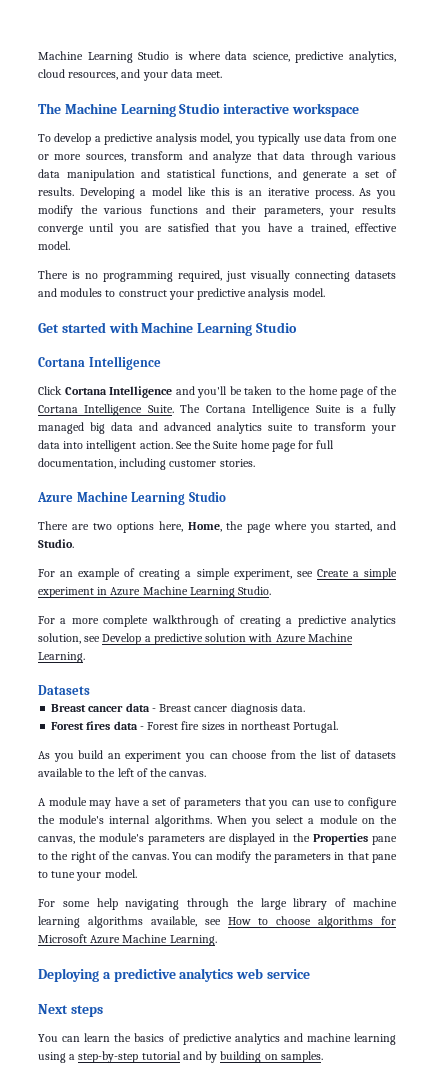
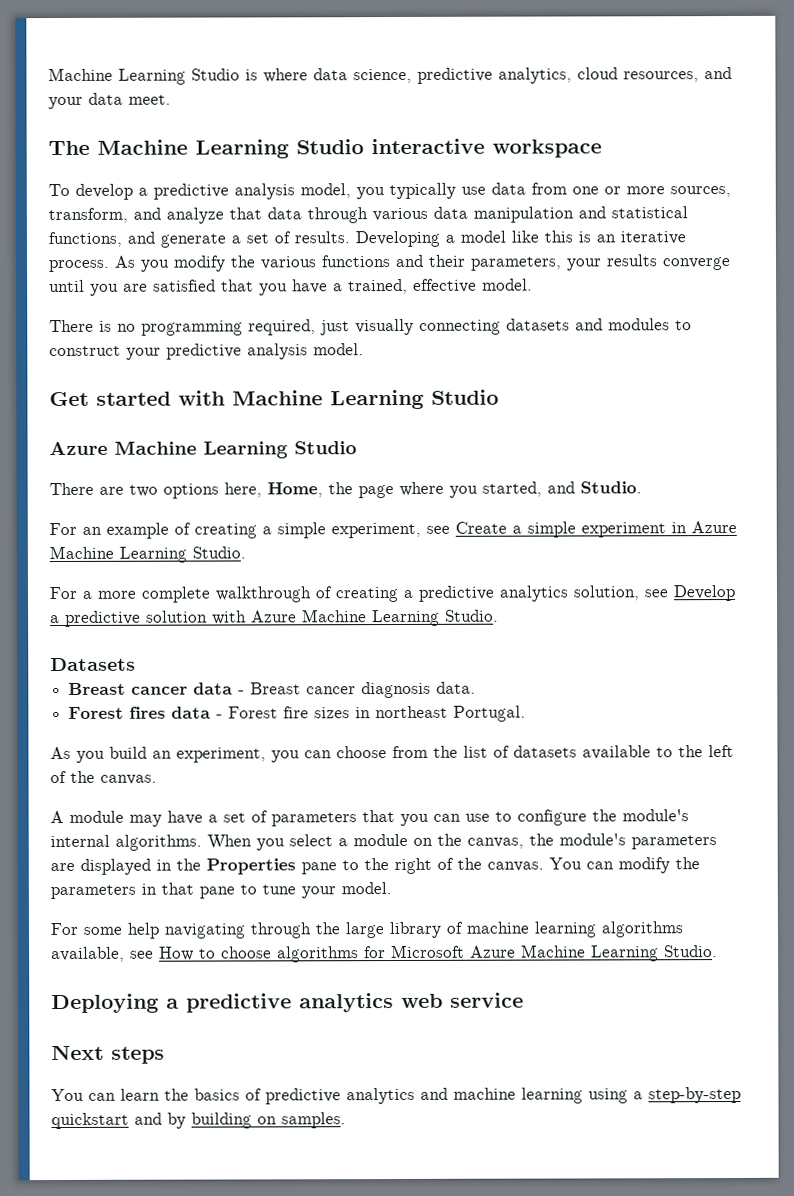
- To develop a predictive analysis model, you typically use data from one or more sources, transform and analyze that data through various data manipulation and statistical functions, and generate a set of results.
+ To develop a predictive analysis model, you typically use data from one or more sources, transform, and analyze that data through various data manipulation and statistical functions, and generate a set of results.
  Get started with Machine Learning Studio
- Cortana Intelligence
- Click Cortana Intelligence and you'll be taken to the home page of the Cortana Intelligence Suite. The Cortana Intelligence Suite is a fully managed big data and advanced analytics suite to transform your data into intelligent action. See the Suite home page for full documentation, including customer stories.
- For a more complete walkthrough of creating a predictive analytics solution, see Develop a predictive solution with Azure Machine Learning.
+ For a more complete walkthrough of creating a predictive analytics solution, see Develop a predictive solution with Azure Machine Learning Studio.
- As you build an experiment you can choose from the list of datasets available to the left of the canvas.
+ As you build an experiment, you can choose from the list of datasets available to the left of the canvas.
- For some help navigating through the large library of machine learning algorithms available, see How to choose algorithms for Microsoft Azure Machine Learning.
+ For some help navigating through the large library of machine learning algorithms available, see How to choose algorithms for Microsoft Azure Machine Learning Studio.
- You can learn the basics of predictive analytics and machine learning using a step-by-step tutorial and by building on samples.
+ You can learn the basics of predictive analytics and machine learning using a step-by-step quickstart and by building on samples.

